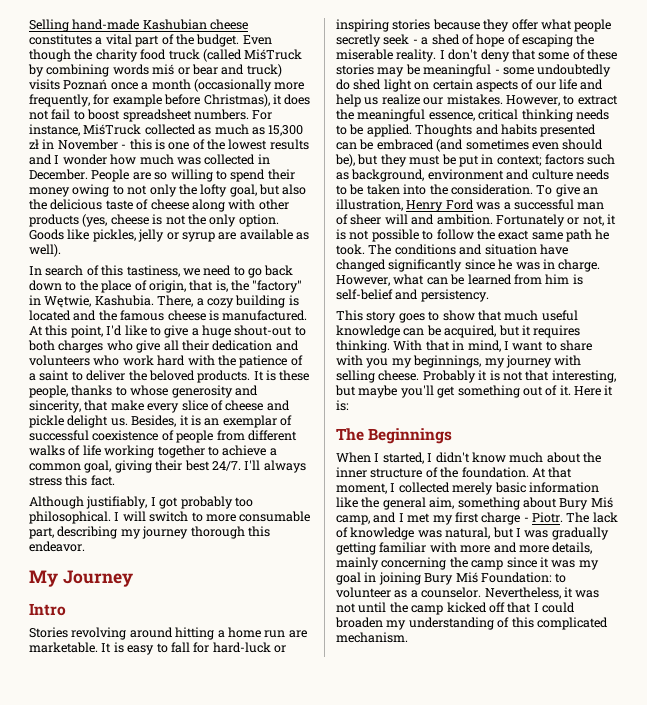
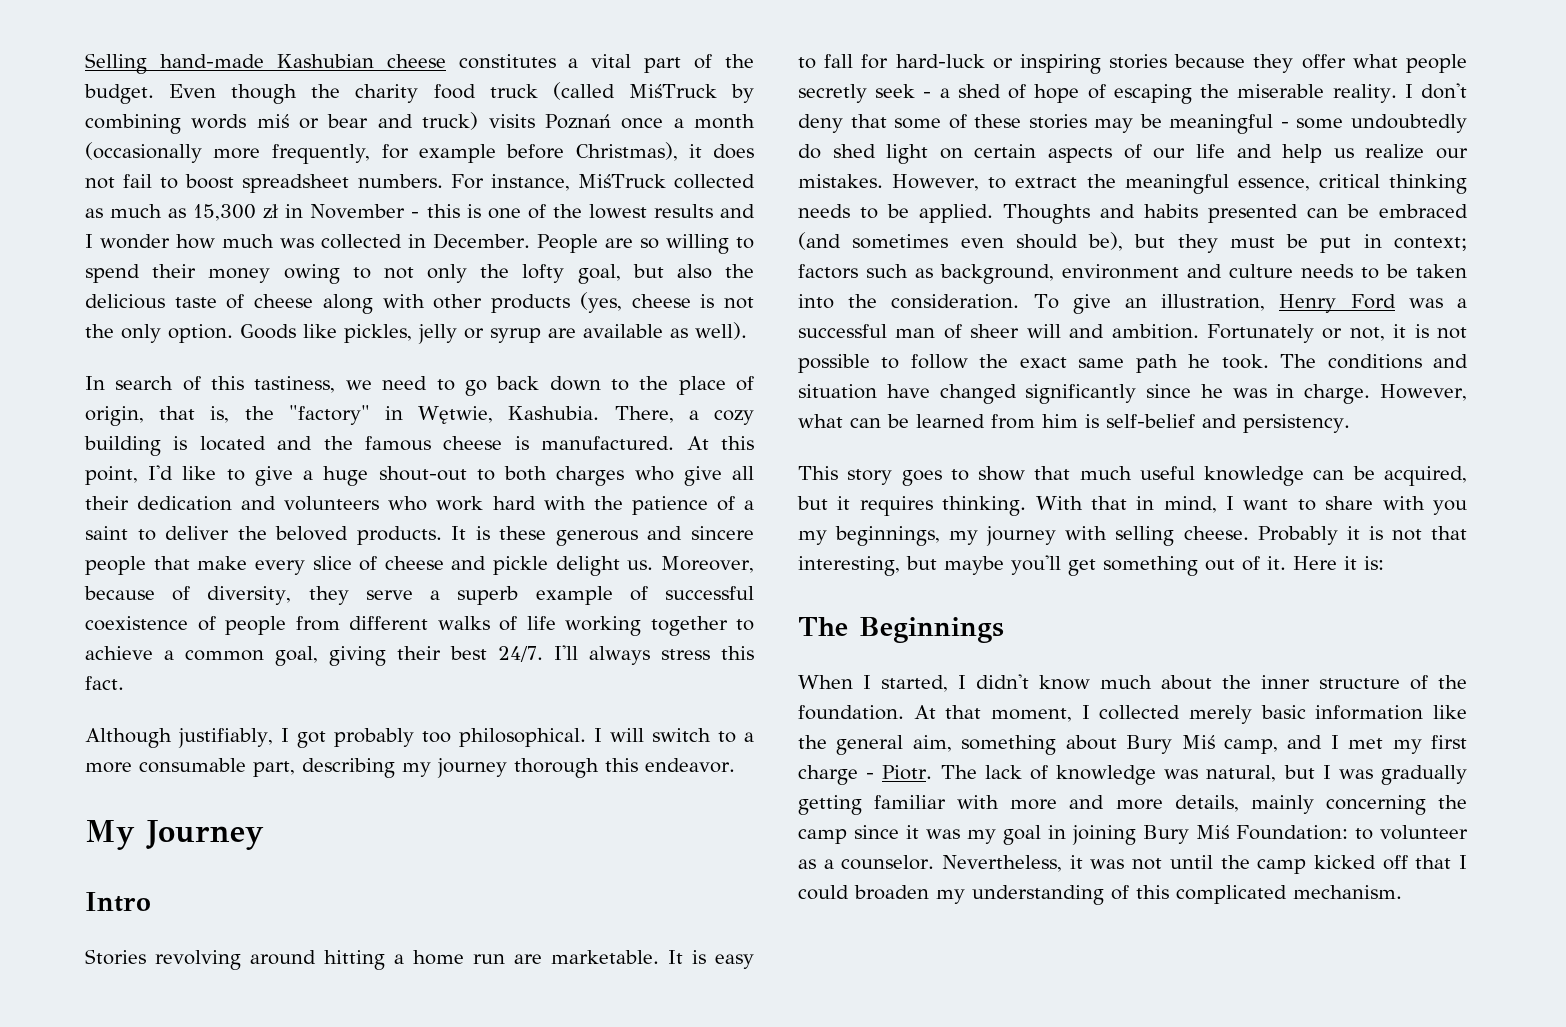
- It is these people, thanks to whose generosity and sincerity, that make every slice of cheese and pickle delight us.
+ It is these generous and sincere people that make every slice of cheese and pickle delight us.
- Besides, it is an exemplar of successful coexistence of people from different walks of life working together to achieve a common goal, giving their best 24/7.
+ Moreover, because of diversity, they serve a superb example of successful coexistence of people from different walks of life working together to achieve a common goal, giving their best 24/7.
- I will switch to more consumable part, describing my journey thorough this endeavor.
+ I will switch to a more consumable part, describing my journey thorough this endeavor.

